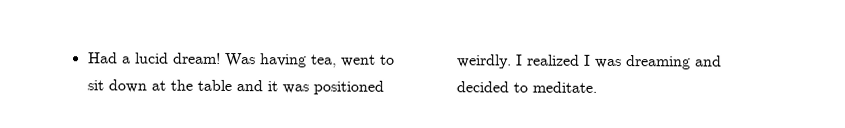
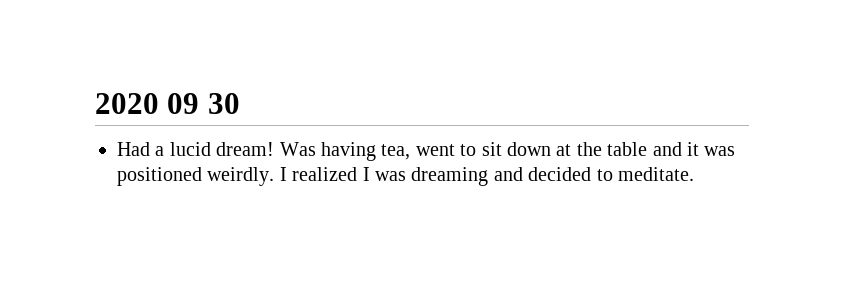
+ 2020 09 30

